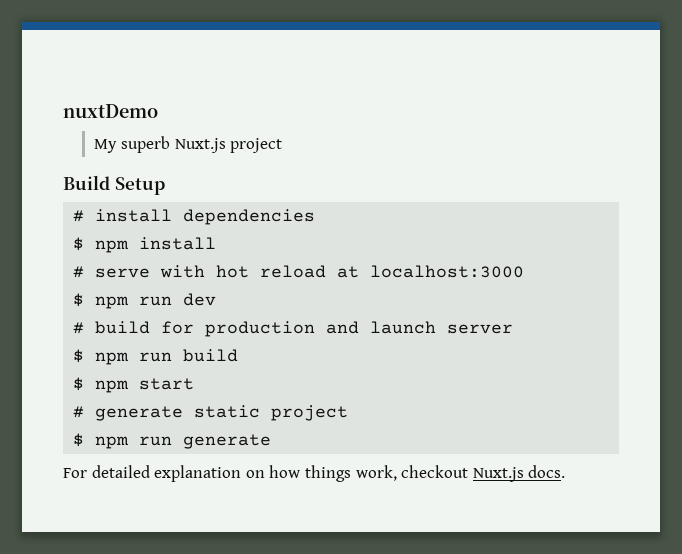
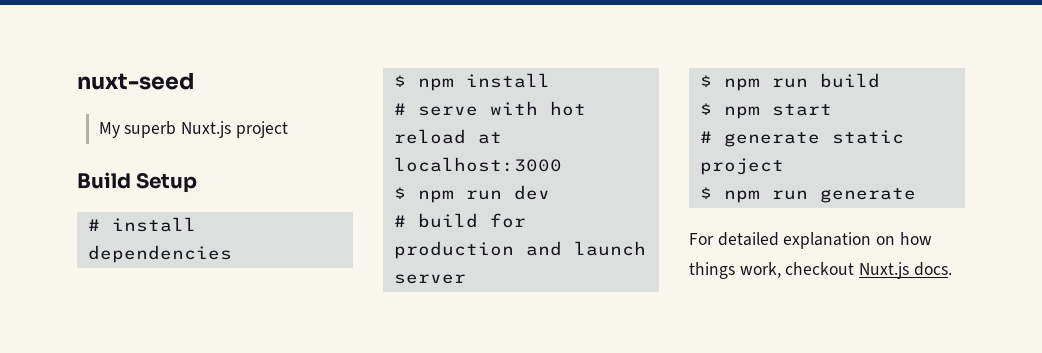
- nuxtDemo
+ nuxt-seed

